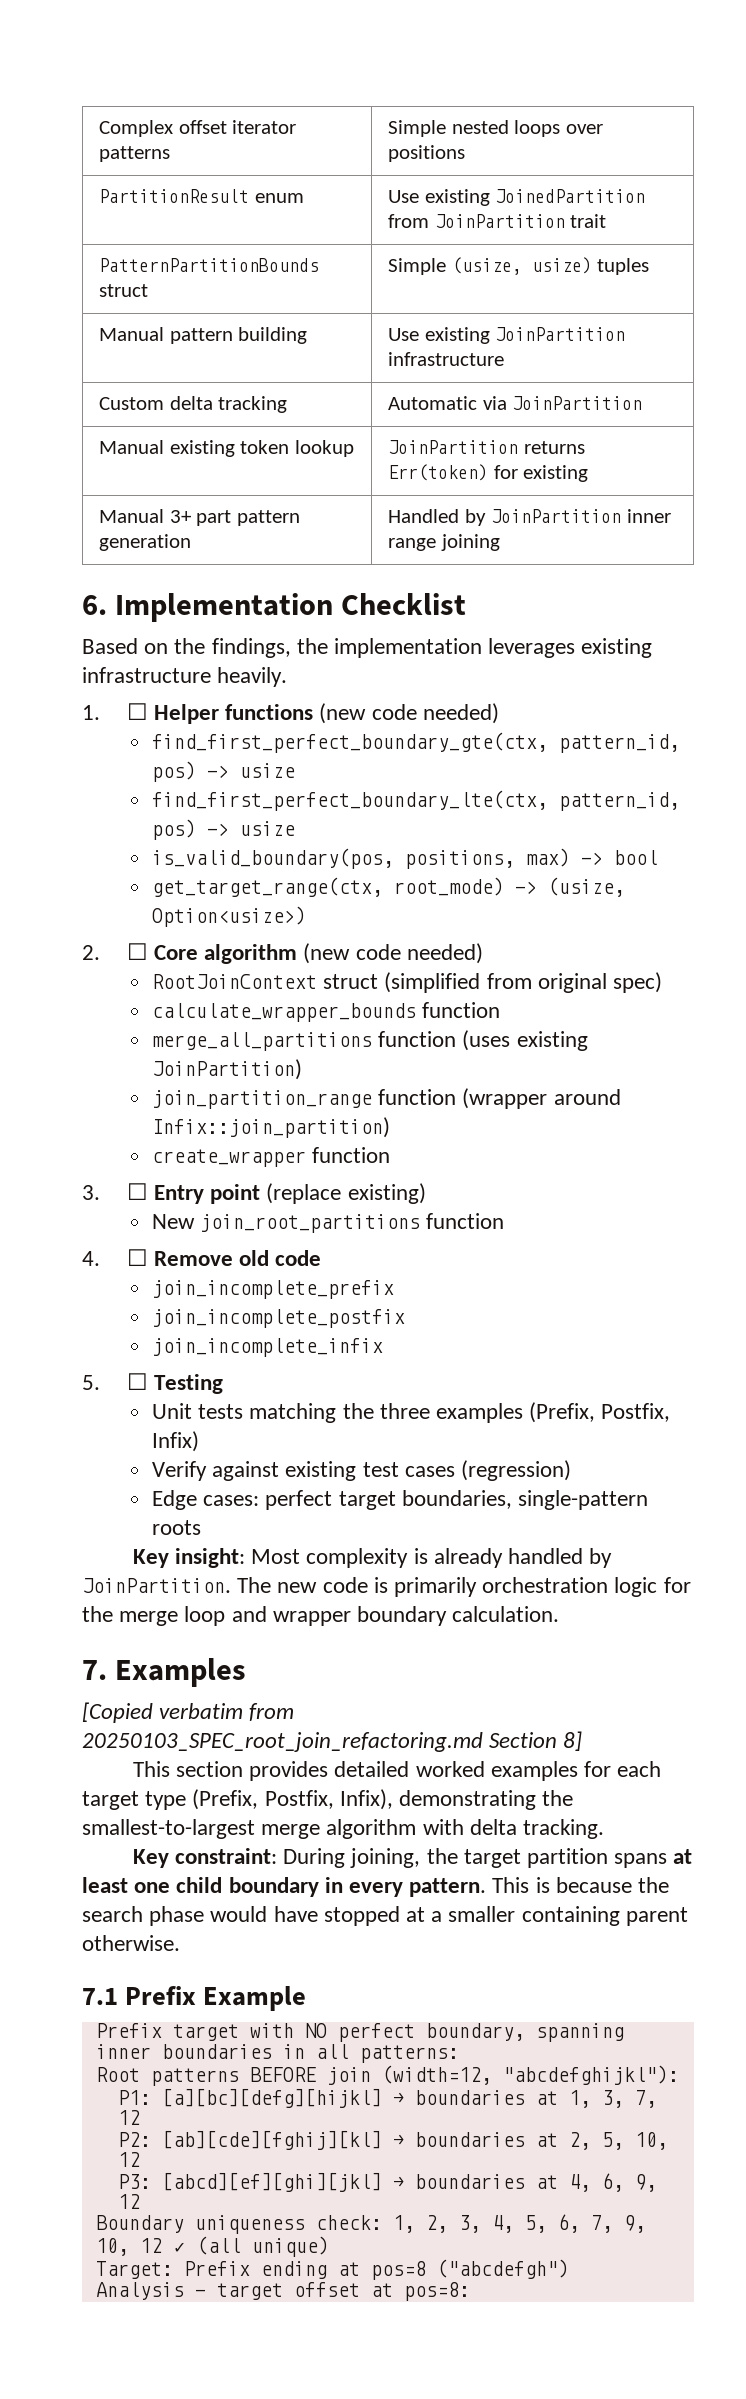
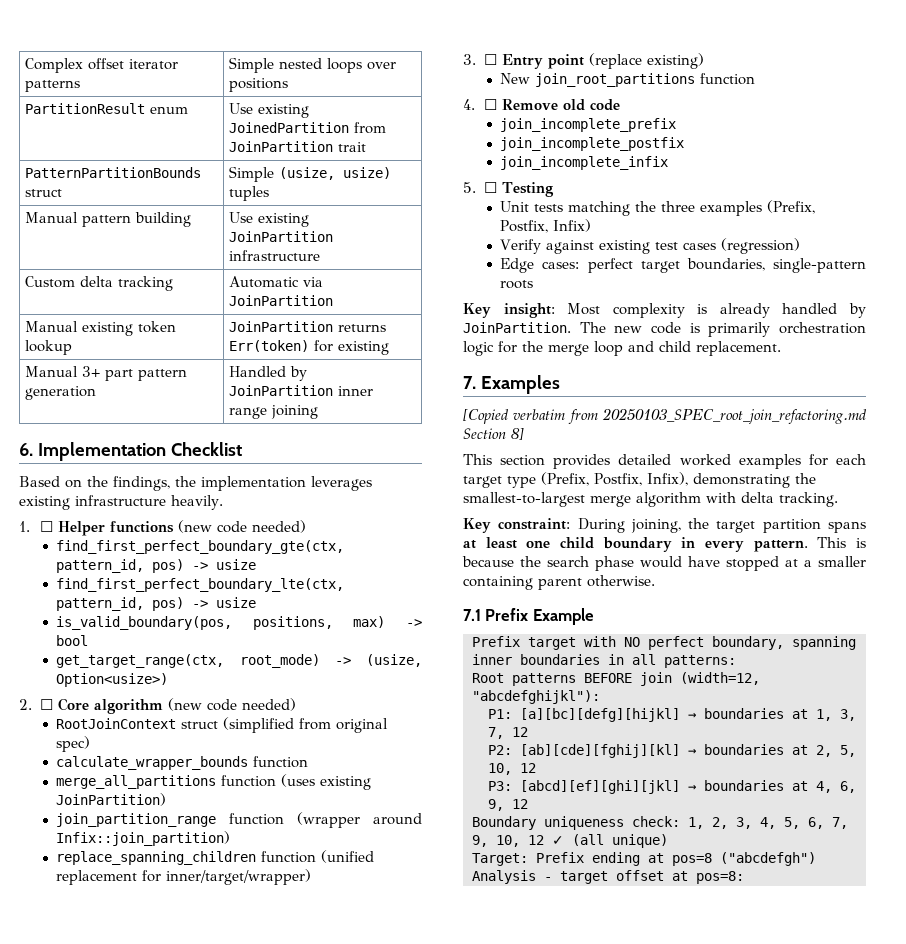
- create_wrapper function
+ replace_spanning_children function (unified replacement for inner/target/wrapper)
- The new code is primarily orchestration logic for the merge loop and wrapper boundary calculation.
+ The new code is primarily orchestration logic for the merge loop and child replacement.

